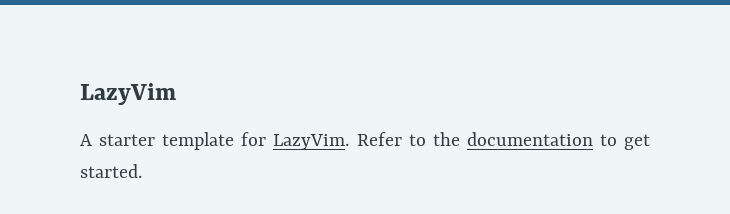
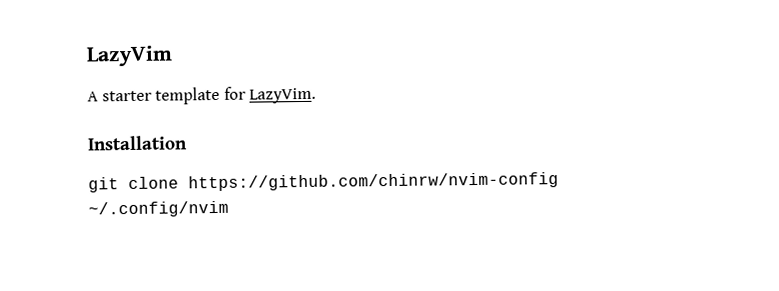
- A starter template for LazyVim. Refer to the documentation to get started.
+ A starter template for LazyVim.
+ Installation
+ git clone https://github.com/chinrw/nvim-config ~/.config/nvim

